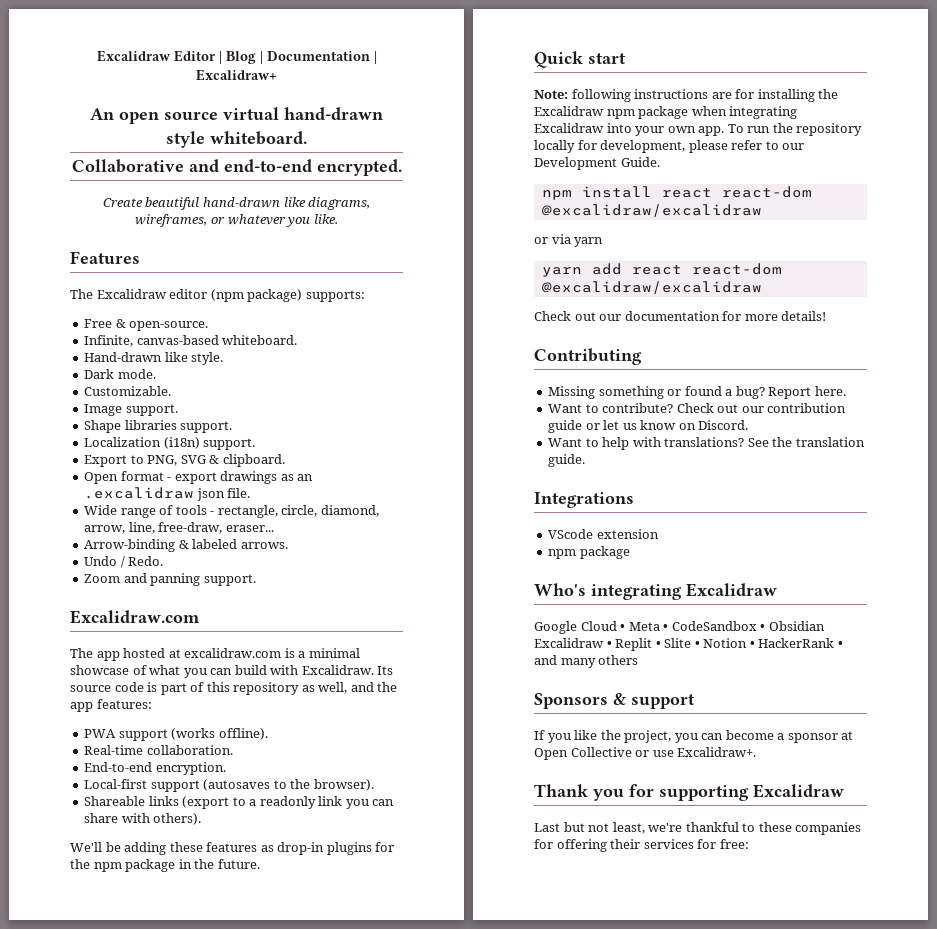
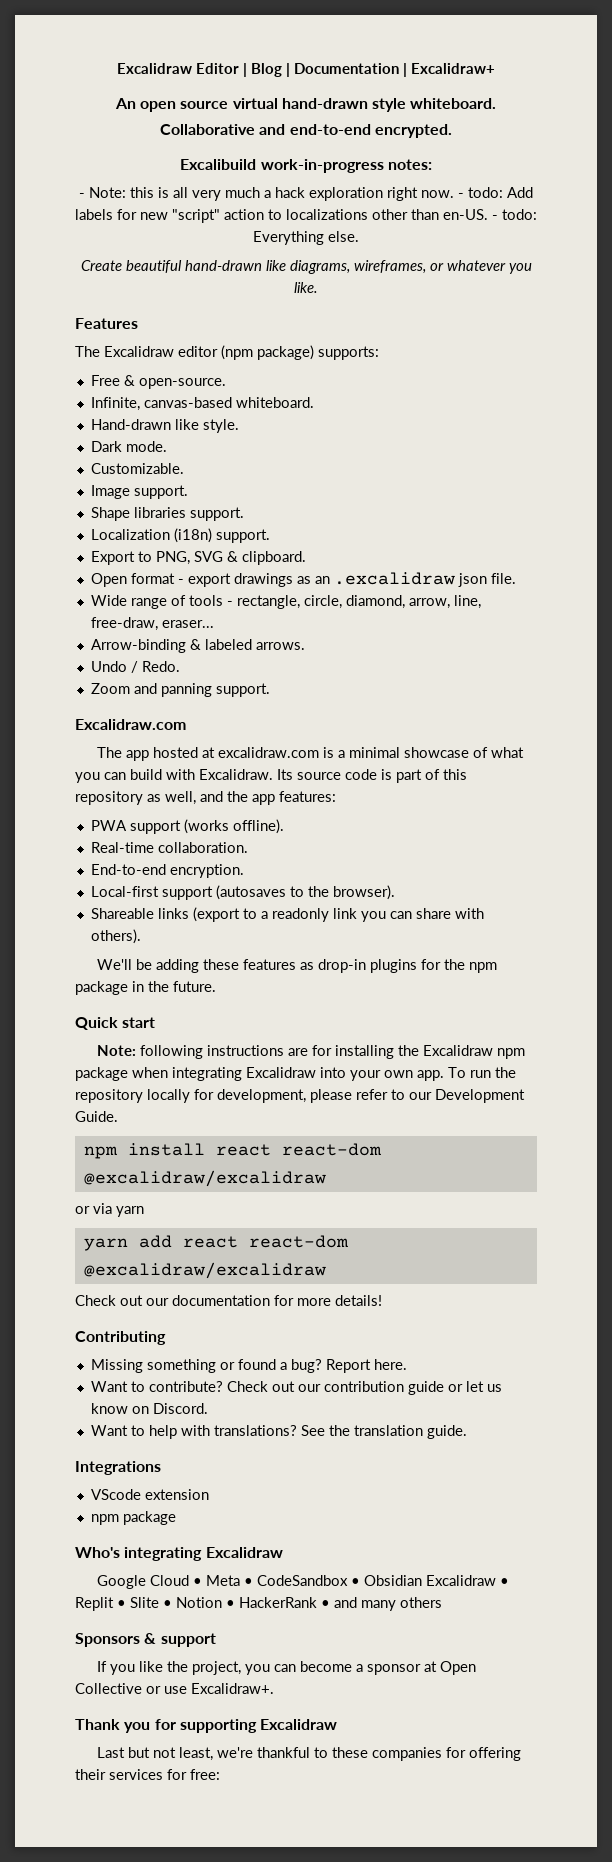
+ Excalibuild work-in-progress notes:
+ - Note: this is all very much a hack exploration right now. - todo: Add labels for new "script" action to localizations other than en-US. - todo: Everything else.

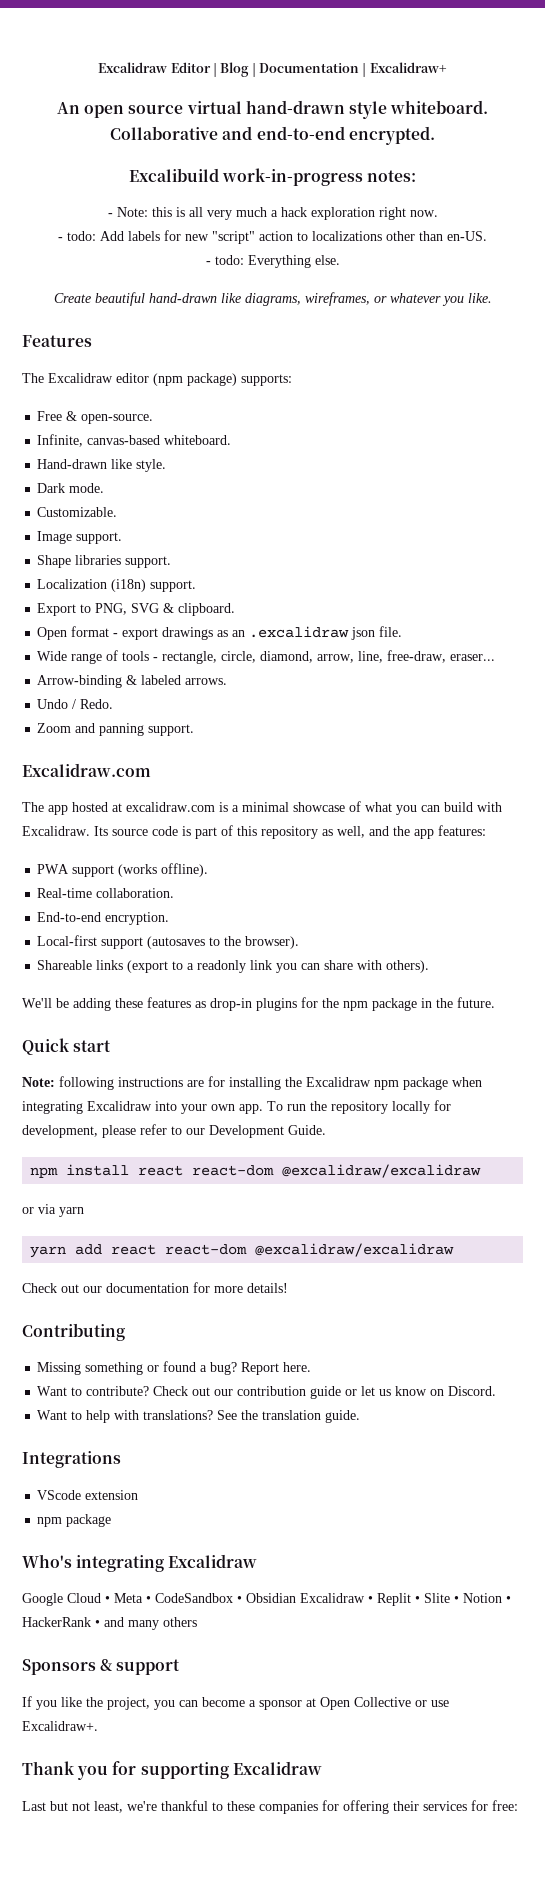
- - Note: this is all very much a hack exploration right now. - todo: Add labels for new "script" action to localizations other than en-US. - todo: Everything else.
+ - Note: this is all very much a hack exploration right now.
+ - todo: Add labels for new "script" action to localizations other than en-US.
+ - todo: Everything else.

